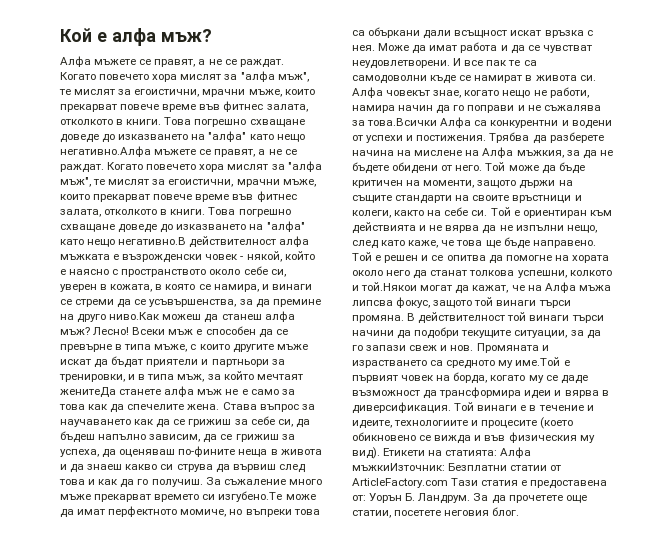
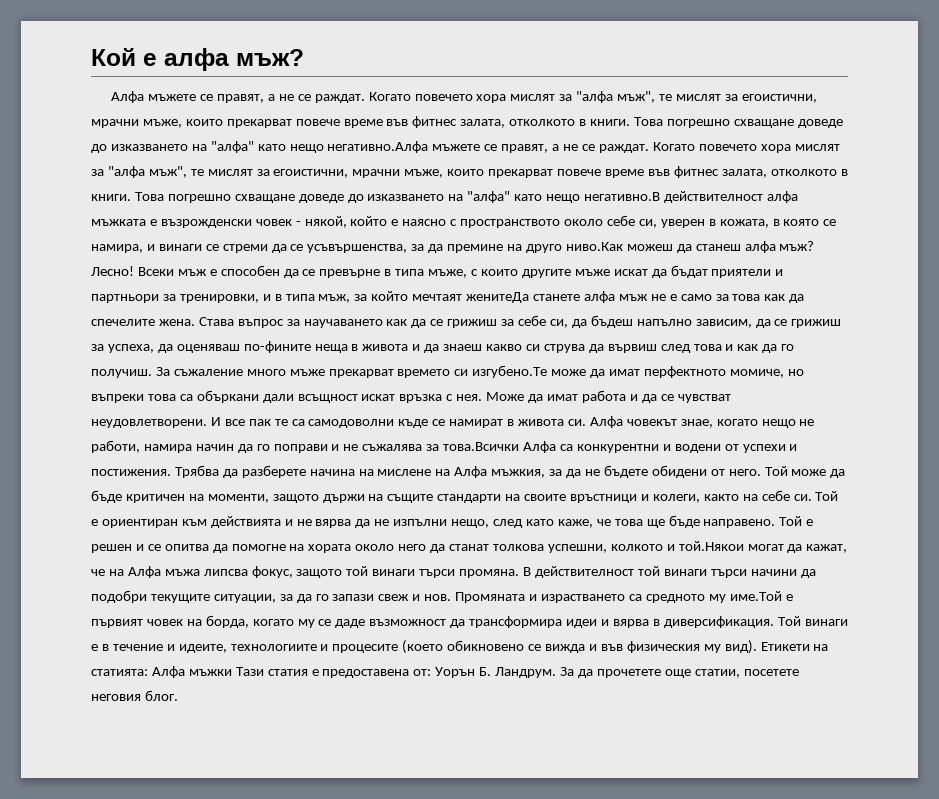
- Етикети на статията: Алфа мъжкиИзточник: Безплатни статии от ArticleFactory.com Тази статия е предоставена от: Уорън Б. Ландрум.
+ Етикети на статията: Алфа мъжки Тази статия е предоставена от: Уорън Б. Ландрум.

